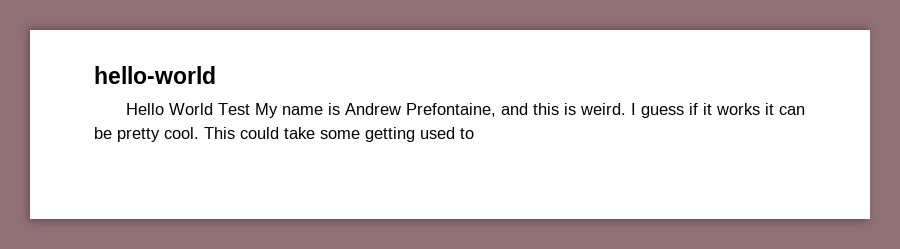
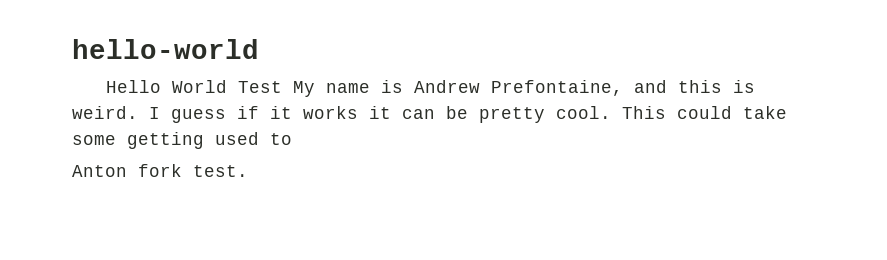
+ Anton fork test.

